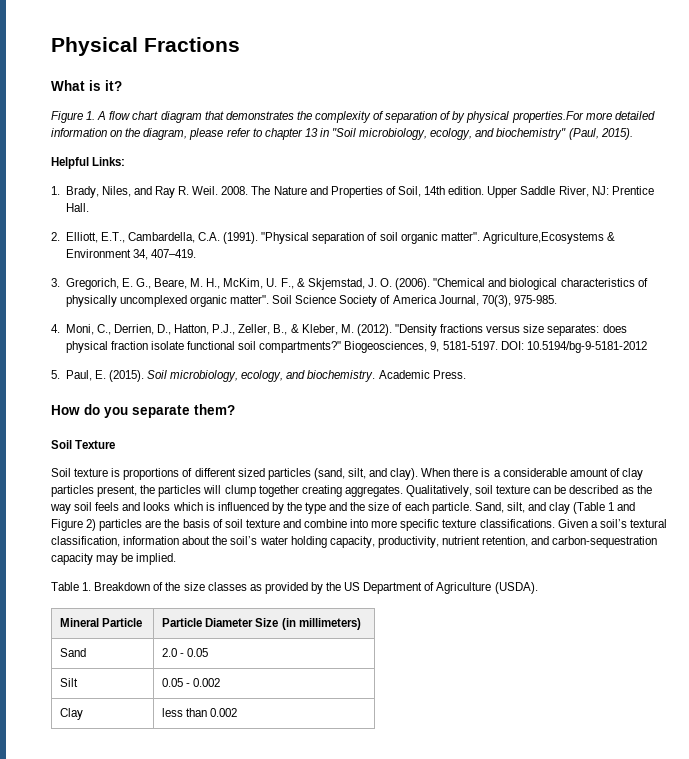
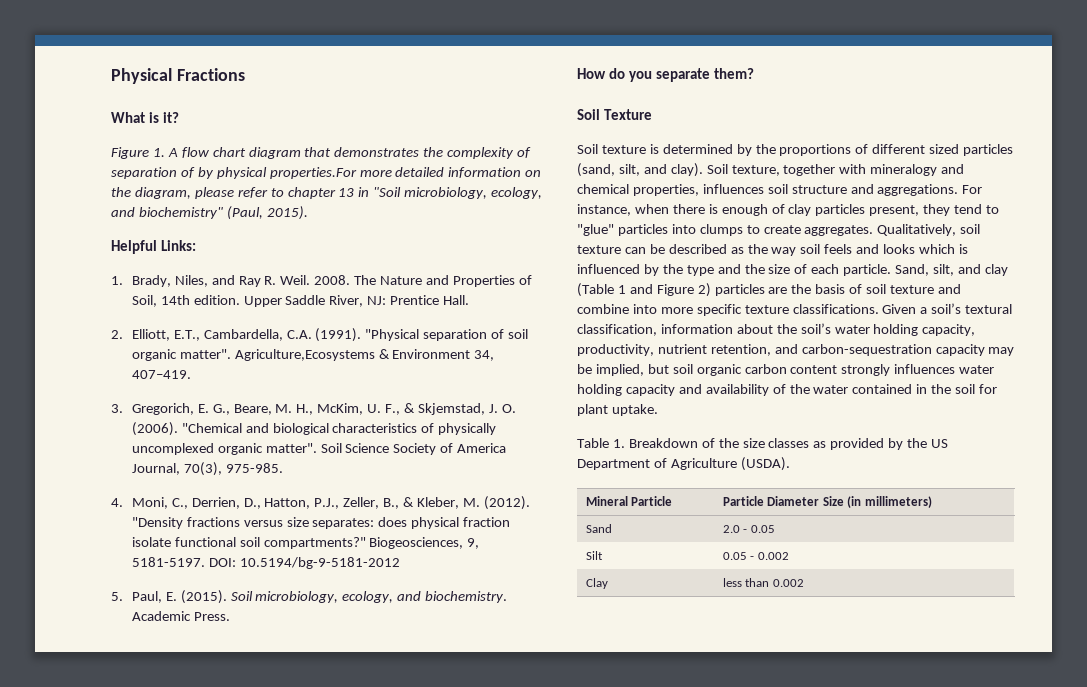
- Soil texture is proportions of different sized particles (sand, silt, and clay).
+ Soil texture is determined by the proportions of different sized particles (sand, silt, and clay).
- When there is a considerable amount of clay particles present, the particles will clump together creating aggregates.
+ Soil texture, together with mineralogy and chemical properties, influences soil structure and aggregations. For instance, when there is enough of clay particles present, they tend to "glue" particles into clumps to create aggregates.
- Given a soil’s textural classification, information about the soil’s water holding capacity, productivity, nutrient retention, and carbon-sequestration capacity may be implied.
+ Given a soil’s textural classification, information about the soil’s water holding capacity, productivity, nutrient retention, and carbon-sequestration capacity may be implied, but soil organic carbon content strongly influences water holding capacity and availability of the water contained in the soil for plant uptake.

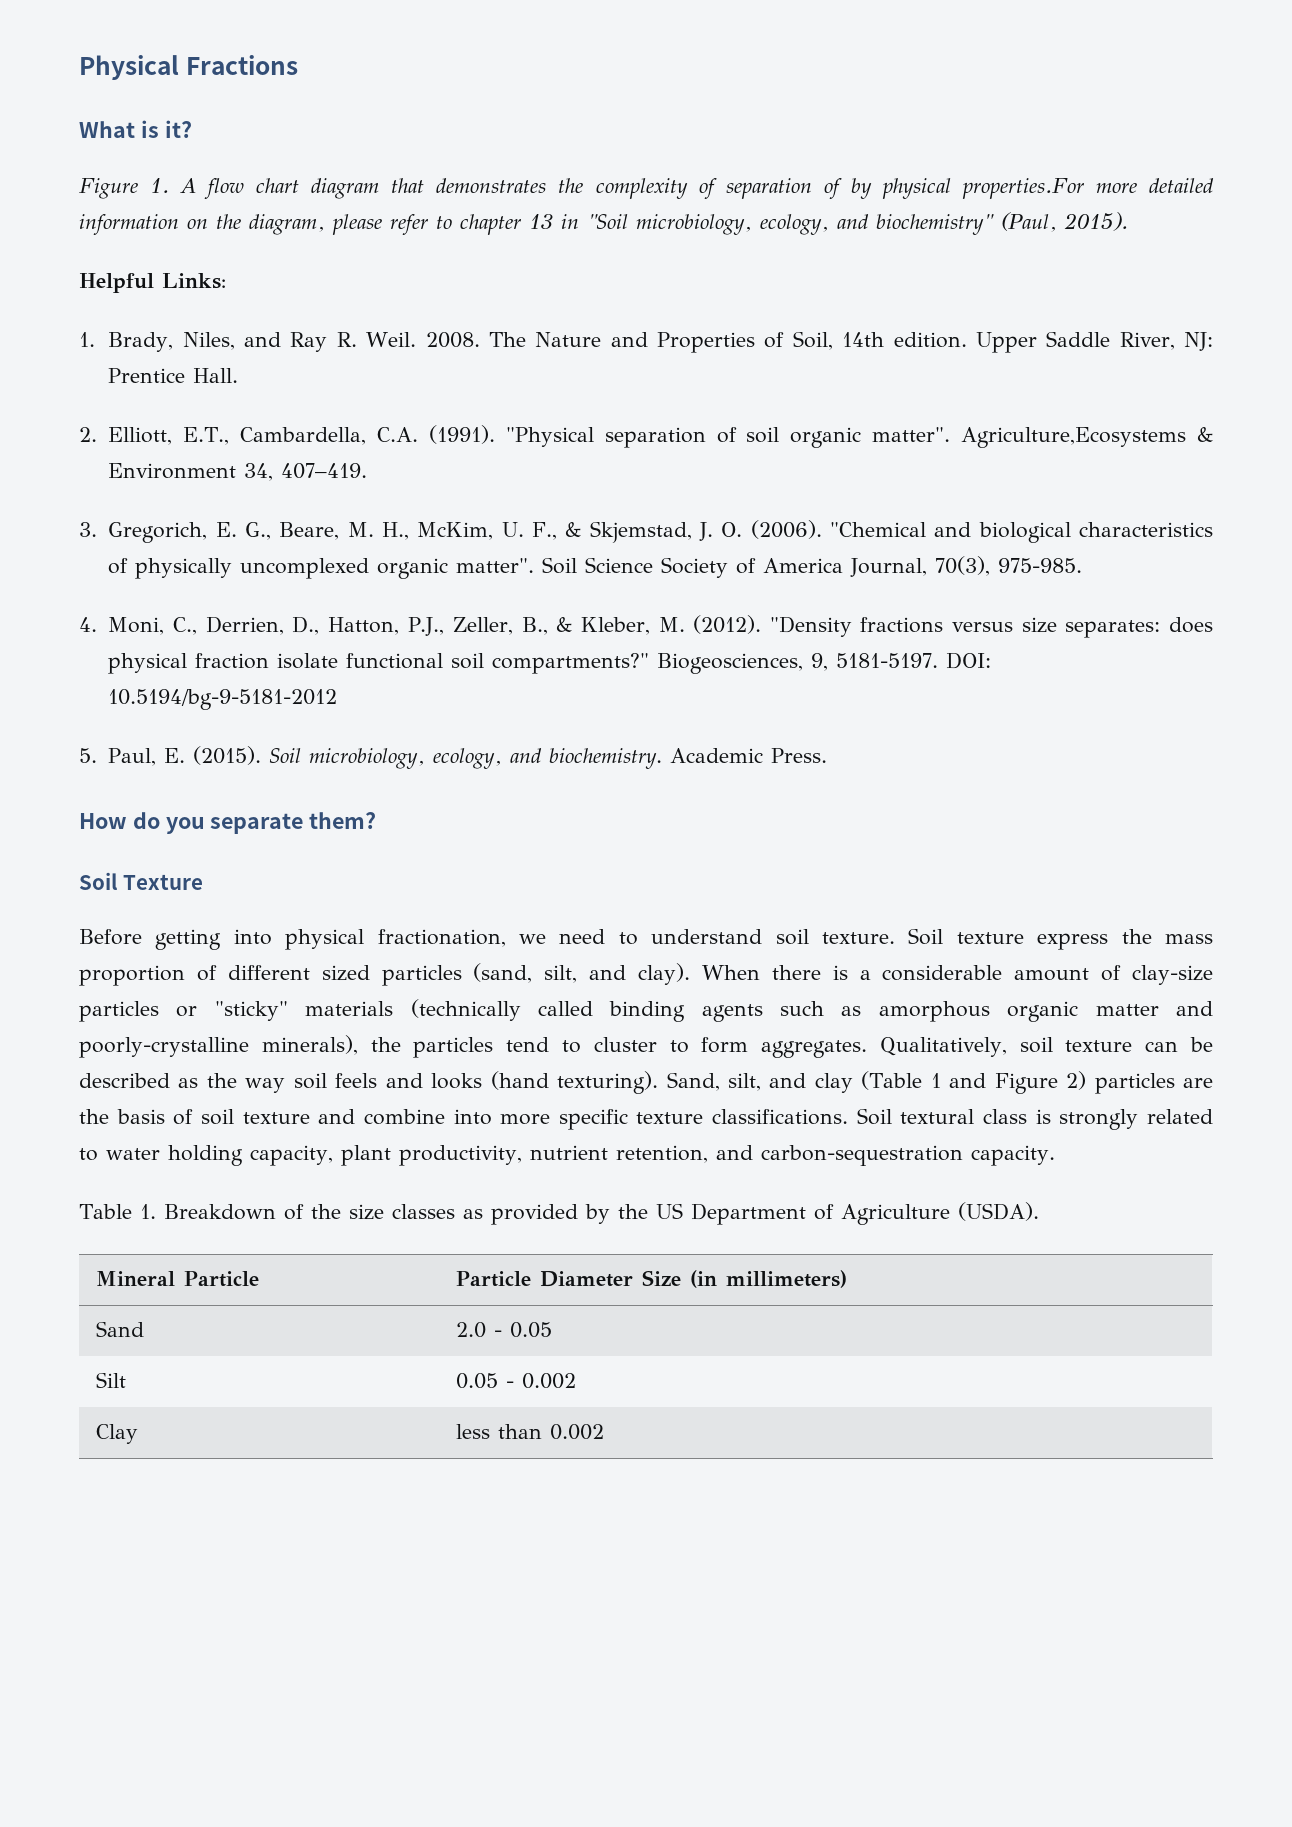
- Soil texture is determined by the proportions of different sized particles (sand, silt, and clay).
+ Before getting into physical fractionation, we need to understand soil texture. Soil texture express the mass proportion of different sized particles (sand, silt, and clay).
- Soil texture, together with mineralogy and chemical properties, influences soil structure and aggregations. For instance, when there is enough of clay particles present, they tend to "glue" particles into clumps to create aggregates.
+ When there is a considerable amount of clay-size particles or "sticky" materials (technically called binding agents such as amorphous organic matter and poorly-crystalline minerals), the particles tend to cluster to form aggregates.
- Qualitatively, soil texture can be described as the way soil feels and looks which is influenced by the type and the size of each particle.
+ Qualitatively, soil texture can be described as the way soil feels and looks (hand texturing).
- Given a soil’s textural classification, information about the soil’s water holding capacity, productivity, nutrient retention, and carbon-sequestration capacity may be implied, but soil organic carbon content strongly influences water holding capacity and availability of the water contained in the soil for plant uptake.
+ Soil textural class is strongly related to water holding capacity, plant productivity, nutrient retention, and carbon-sequestration capacity.

